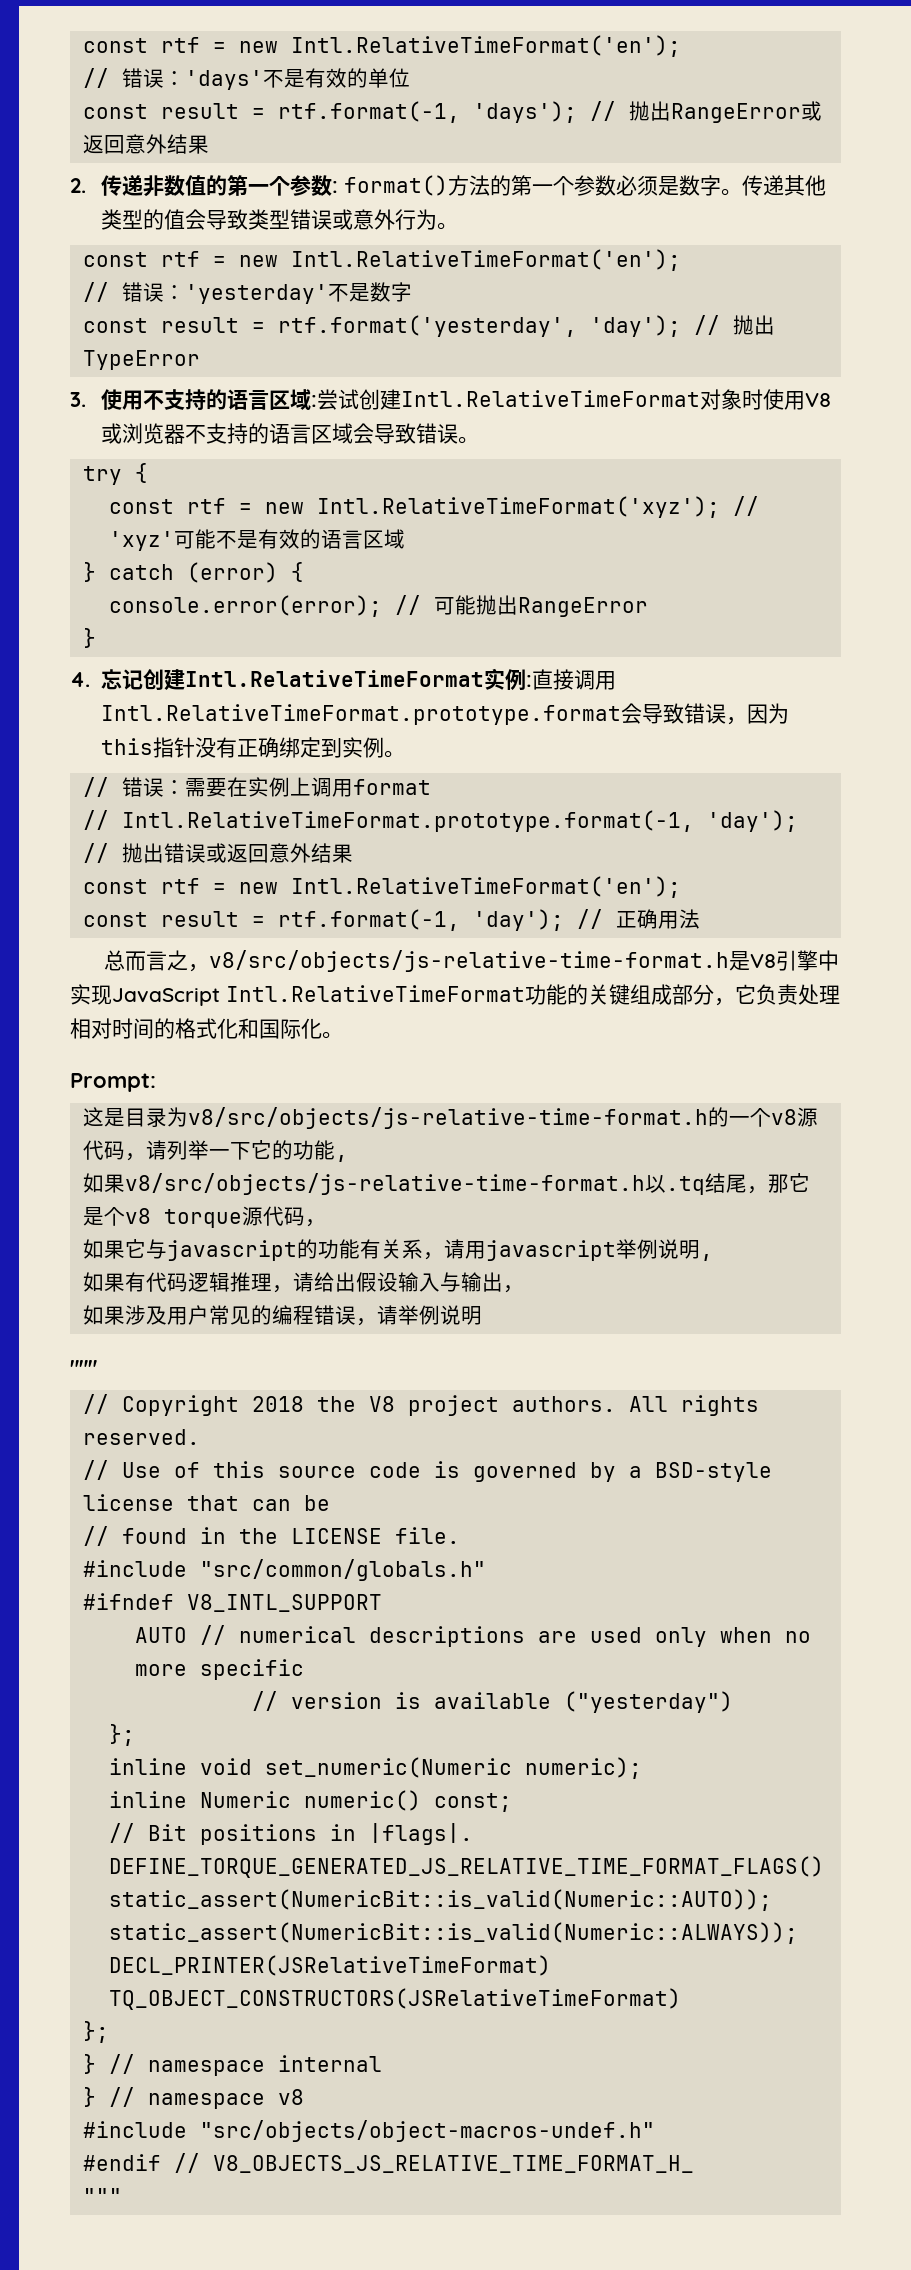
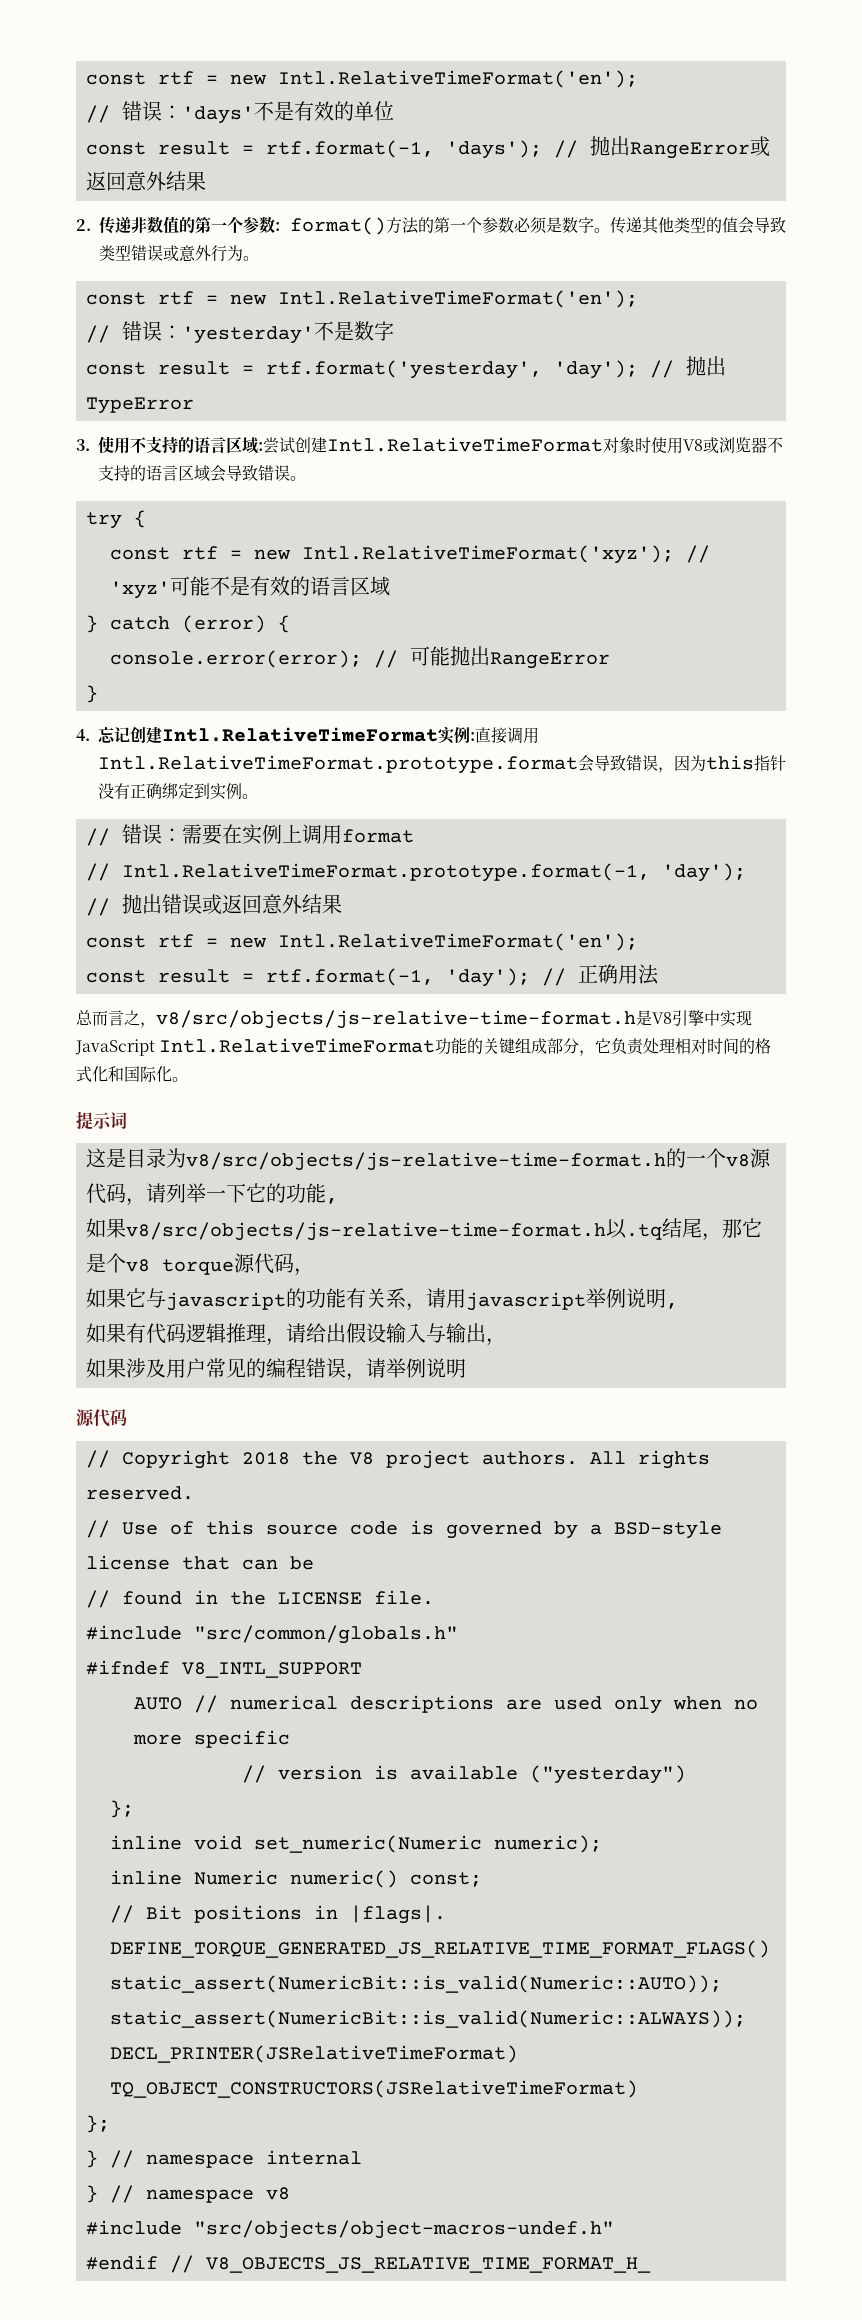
- Prompt:
+ 提示词
  如果涉及用户常见的编程错误，请举例说明
- """
+ 源代码
  #endif // V8_OBJECTS_JS_RELATIVE_TIME_FORMAT_H_
- """

